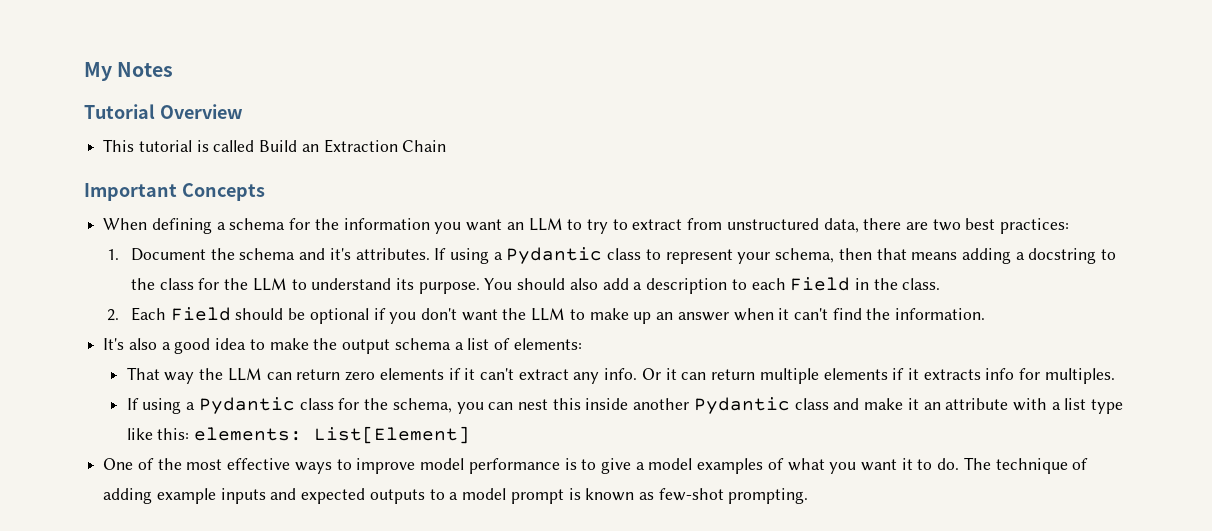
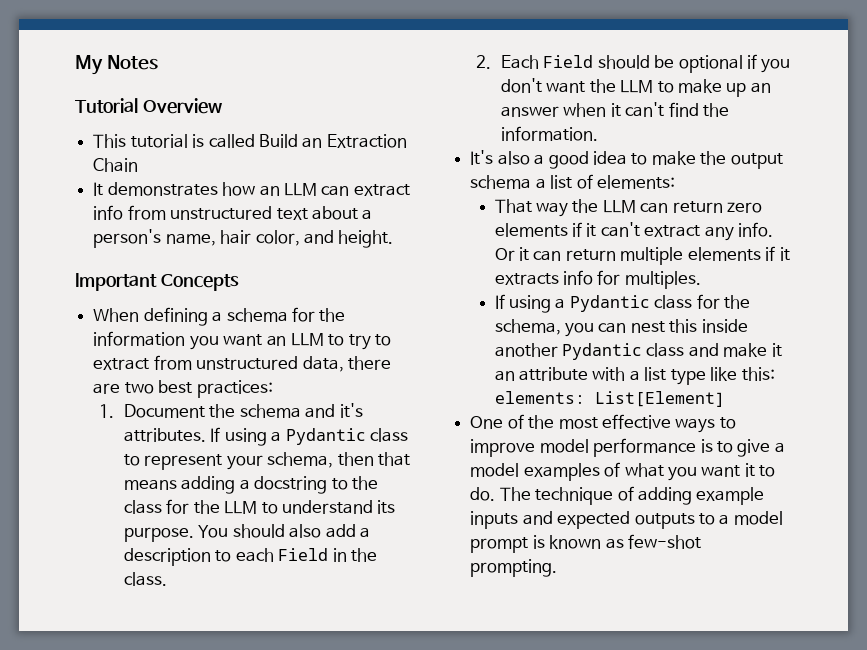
+ It demonstrates how an LLM can extract info from unstructured text about a person's name, hair color, and height.

